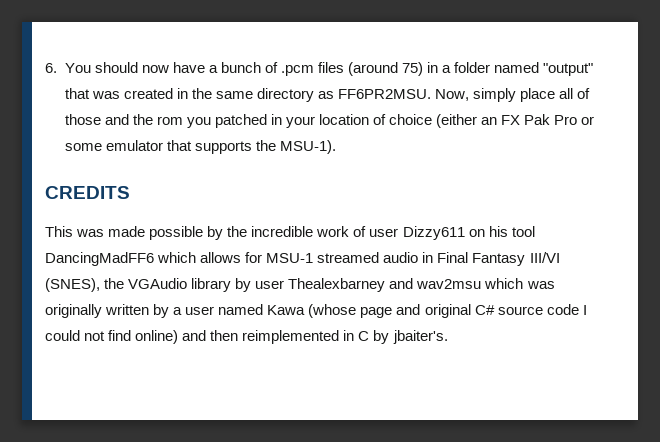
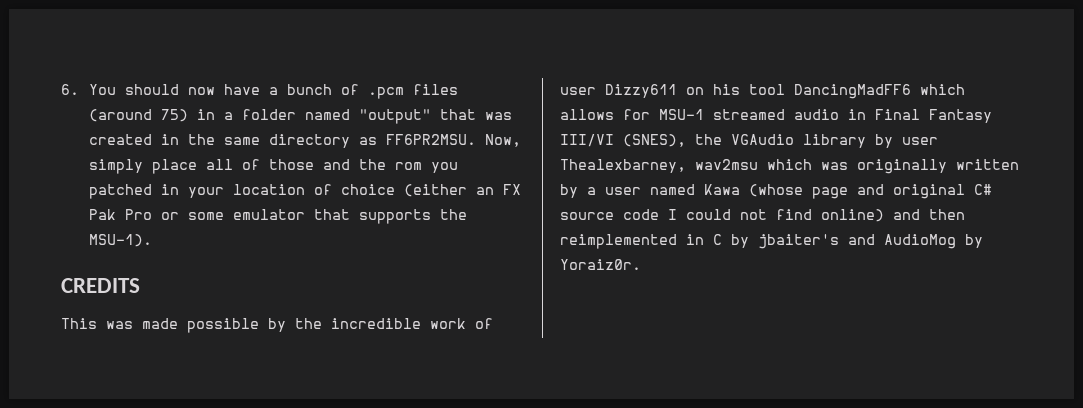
- This was made possible by the incredible work of user Dizzy611 on his tool DancingMadFF6 which allows for MSU-1 streamed audio in Final Fantasy III/VI (SNES), the VGAudio library by user Thealexbarney and wav2msu which was originally written by a user named Kawa (whose page and original C# source code I could not find online) and then reimplemented in C by jbaiter's.
+ This was made possible by the incredible work of user Dizzy611 on his tool DancingMadFF6 which allows for MSU-1 streamed audio in Final Fantasy III/VI (SNES), the VGAudio library by user Thealexbarney, wav2msu which was originally written by a user named Kawa (whose page and original C# source code I could not find online) and then reimplemented in C by jbaiter's and AudioMog by Yoraiz0r.

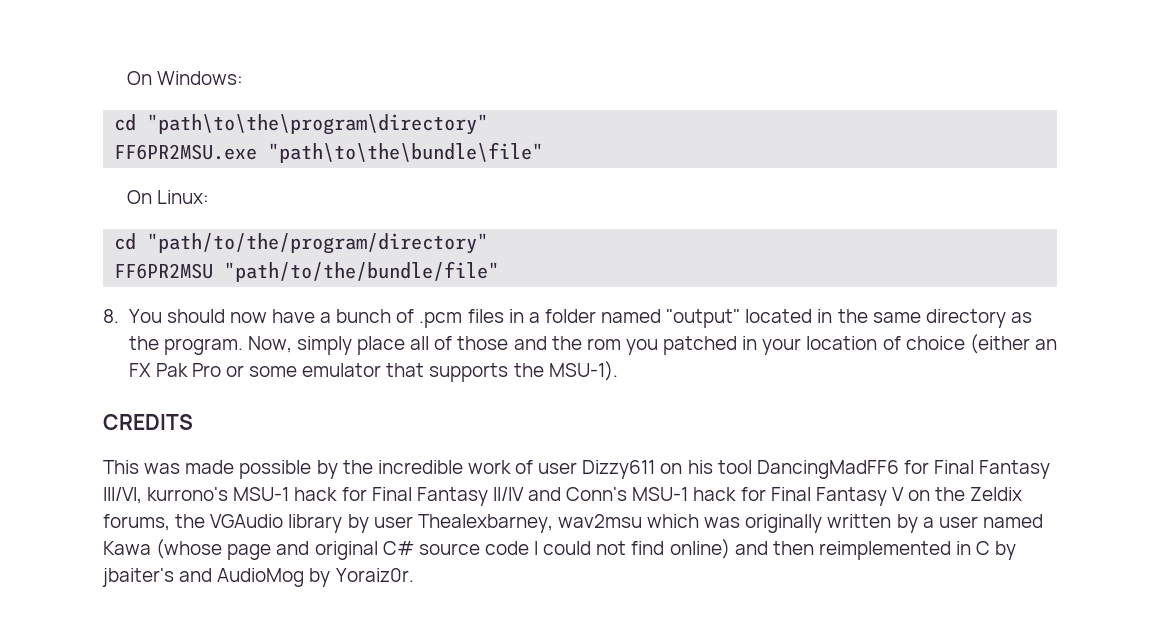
- 6. You should now have a bunch of .pcm files (around 75) in a folder named "output" that was created in the same directory as FF6PR2MSU.
+ On Windows:
+ cd "path\to\the\program\directory"
+ FF6PR2MSU.exe "path\to\the\bundle\file"
+ On Linux:
+ cd "path/to/the/program/directory"
+ FF6PR2MSU "path/to/the/bundle/file"
+ 8. You should now have a bunch of .pcm files in a folder named "output" located in the same directory as the program.
- This was made possible by the incredible work of user Dizzy611 on his tool DancingMadFF6 which allows for MSU-1 streamed audio in Final Fantasy III/VI (SNES), the VGAudio library by user Thealexbarney, wav2msu which was originally written by a user named Kawa (whose page and original C# source code I could not find online) and then reimplemented in C by jbaiter's and AudioMog by Yoraiz0r.
+ This was made possible by the incredible work of user Dizzy611 on his tool DancingMadFF6 for Final Fantasy III/VI, kurrono's MSU-1 hack for Final Fantasy II/IV and Conn's MSU-1 hack for Final Fantasy V on the Zeldix forums, the VGAudio library by user Thealexbarney, wav2msu which was originally written by a user named Kawa (whose page and original C# source code I could not find online) and then reimplemented in C by jbaiter's and AudioMog by Yoraiz0r.

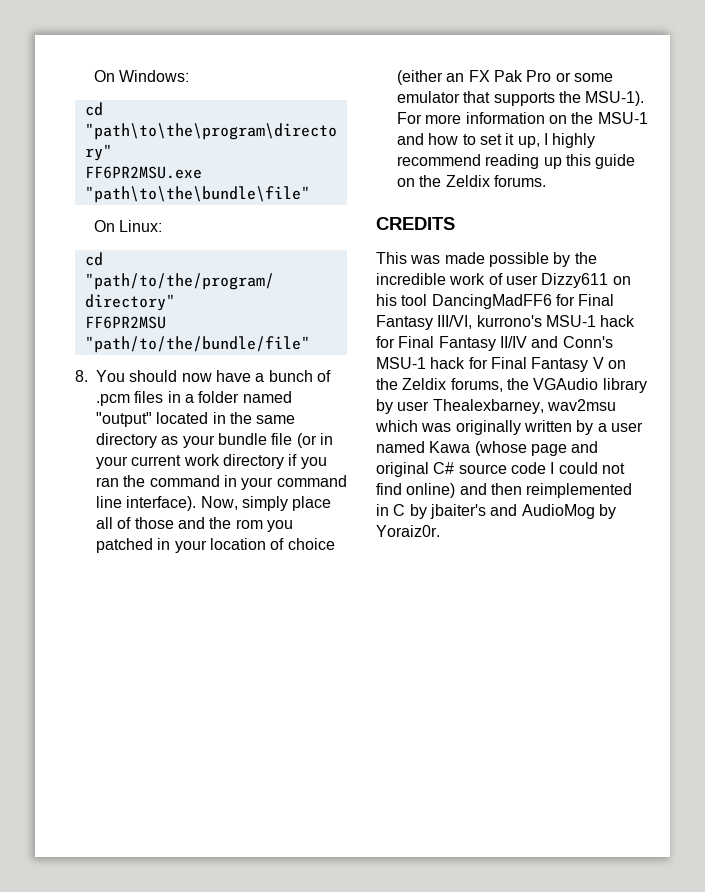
- 8. You should now have a bunch of .pcm files in a folder named "output" located in the same directory as the program.
+ 8. You should now have a bunch of .pcm files in a folder named "output" located in the same directory as your bundle file (or in your current work directory if you ran the command in your command line interface).
+ For more information on the MSU-1 and how to set it up, I highly recommend reading up this guide on the Zeldix forums.

